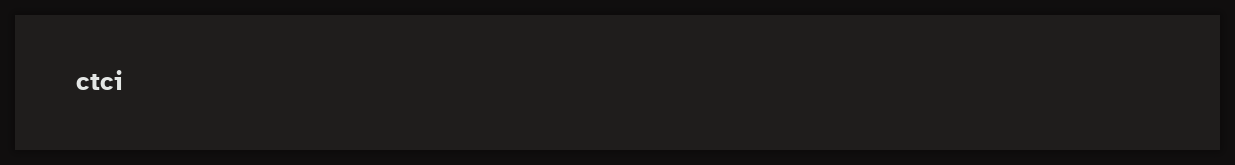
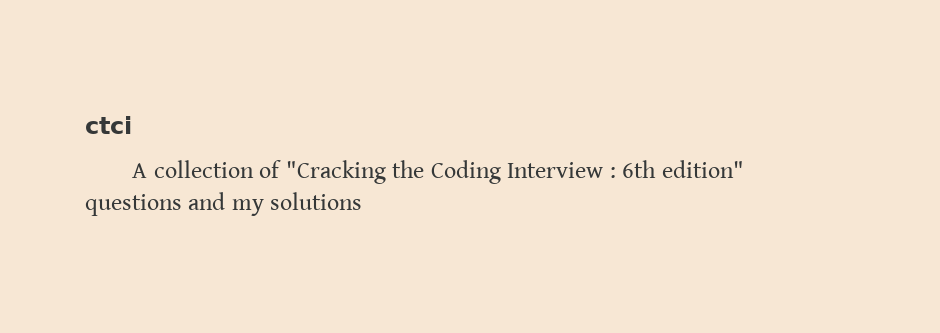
+ A collection of "Cracking the Coding Interview : 6th edition" questions and my solutions

